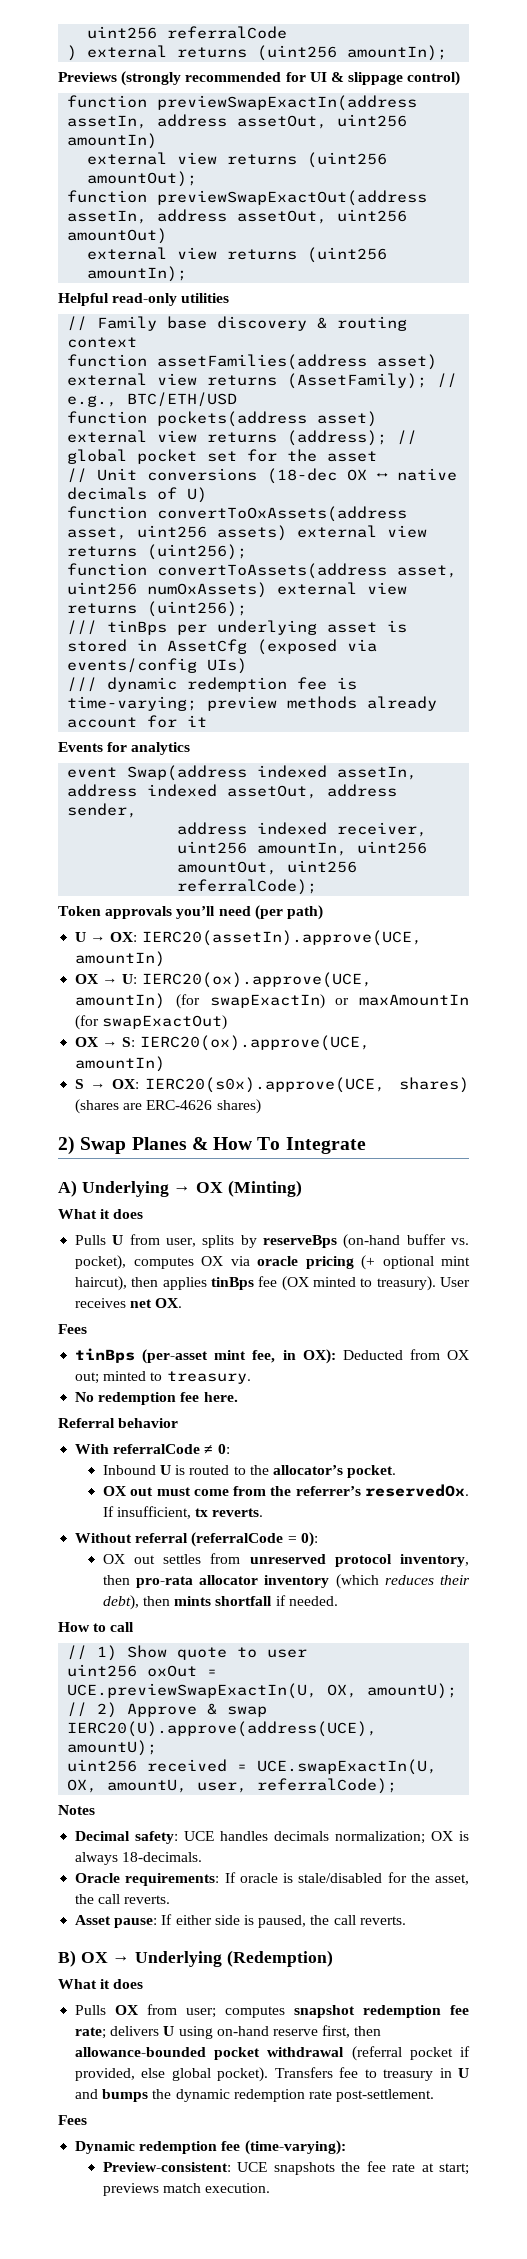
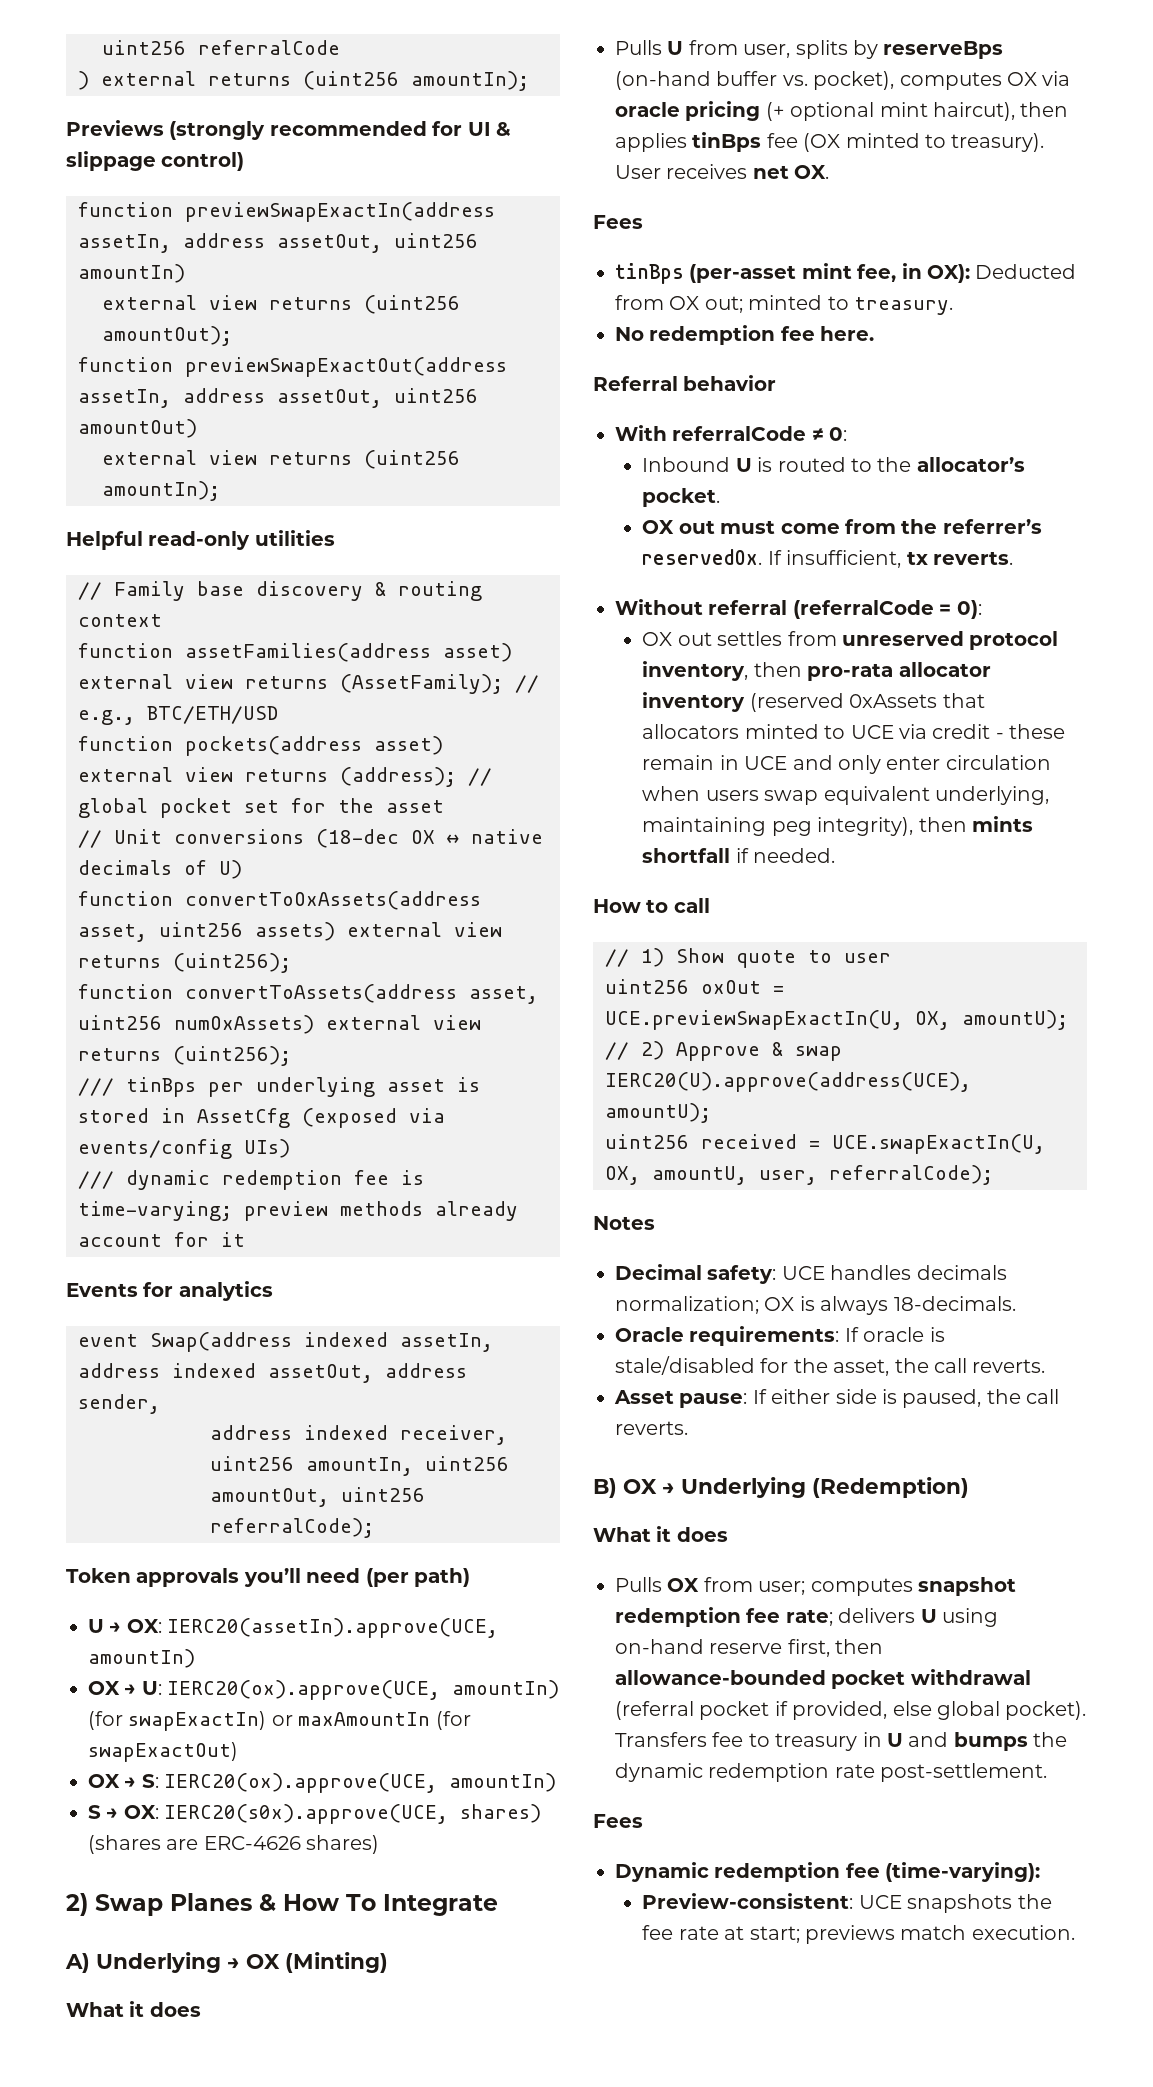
- OX out settles from unreserved protocol inventory, then pro-rata allocator inventory (which reduces their debt), then mints shortfall if needed.
+ OX out settles from unreserved protocol inventory, then pro-rata allocator inventory (reserved 0xAssets that allocators minted to UCE via credit - these remain in UCE and only enter circulation when users swap equivalent underlying, maintaining peg integrity), then mints shortfall if needed.

